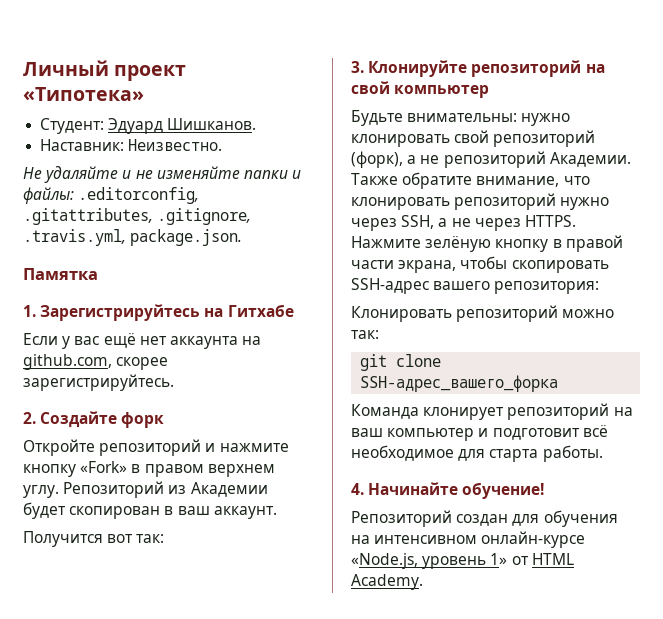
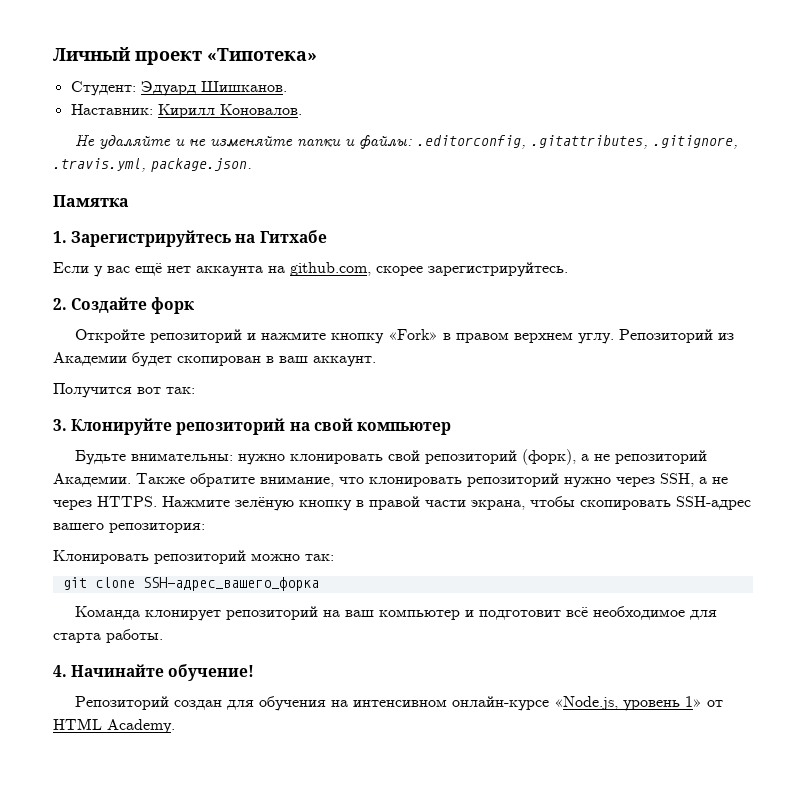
- Наставник: Неизвестно.
+ Наставник: Кирилл Коновалов.

